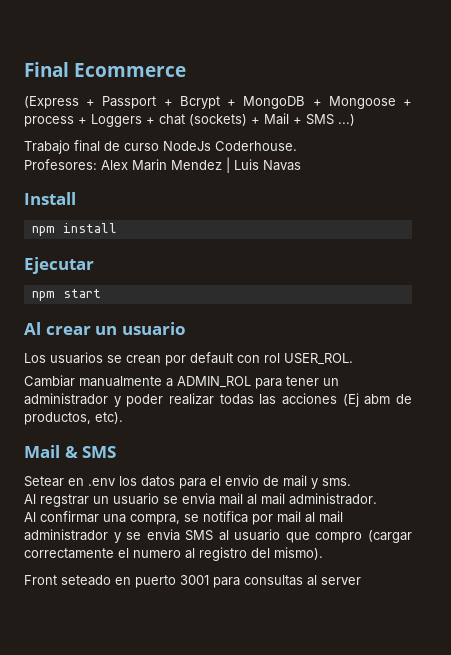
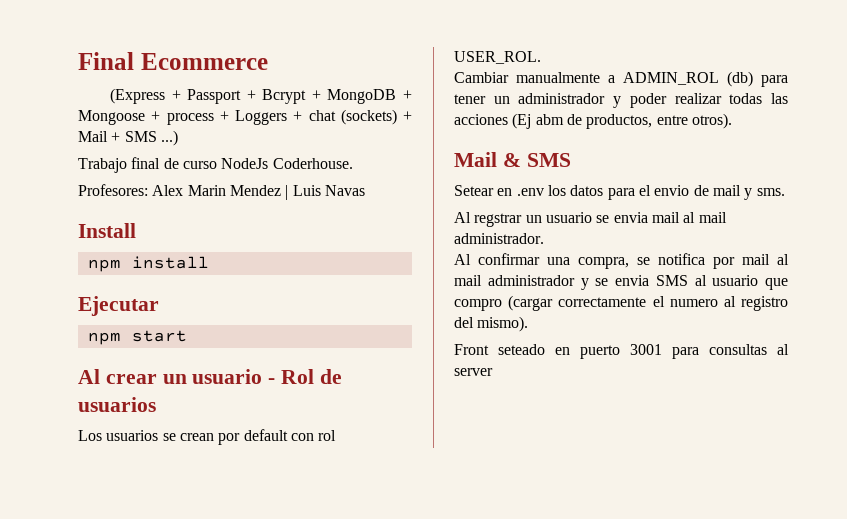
- Al crear un usuario
+ Al crear un usuario - Rol de usuarios
- Cambiar manualmente a ADMIN_ROL para tener un administrador y poder realizar todas las acciones (Ej abm de productos, etc).
+ Cambiar manualmente a ADMIN_ROL (db) para tener un administrador y poder realizar todas las acciones (Ej abm de productos, entre otros).

